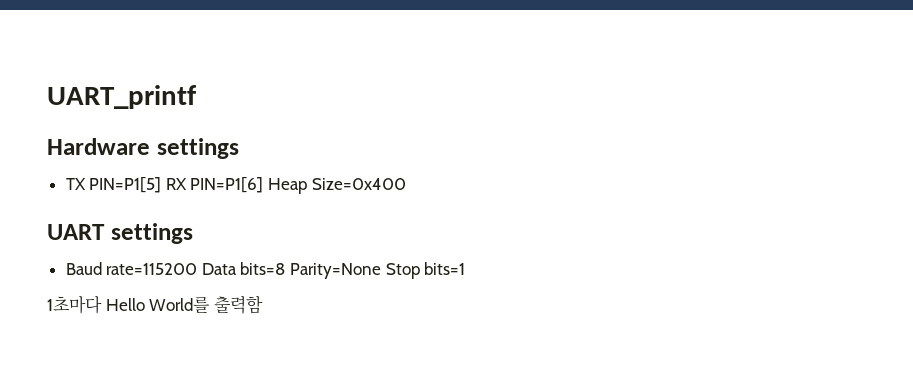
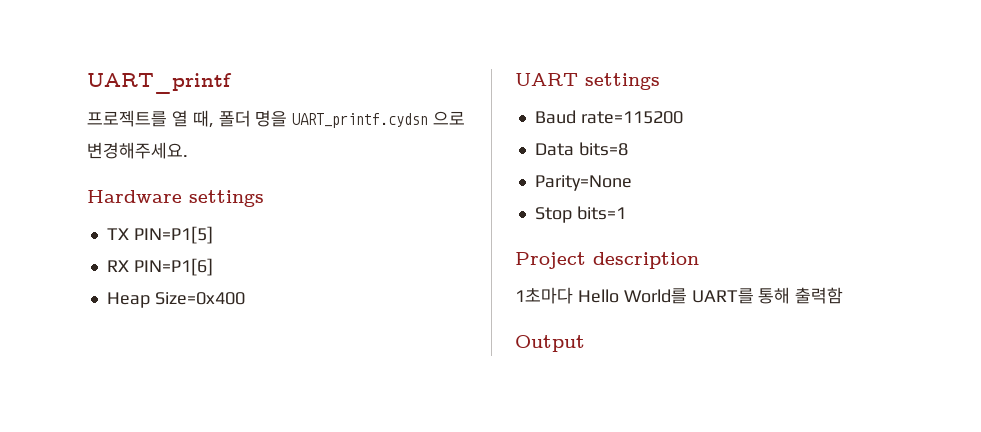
+ 프로젝트를 열 때, 폴더 명을 UART_printf.cydsn 으로 변경해주세요.
- TX PIN=P1[5] RX PIN=P1[6] Heap Size=0x400
+ TX PIN=P1[5]
+ RX PIN=P1[6]
+ Heap Size=0x400
- Baud rate=115200 Data bits=8 Parity=None Stop bits=1
+ Baud rate=115200
+ Data bits=8
+ Parity=None
+ Stop bits=1
+ Project description
- 1초마다 Hello World를 출력함
+ 1초마다 Hello World를 UART를 통해 출력함
+ Output

